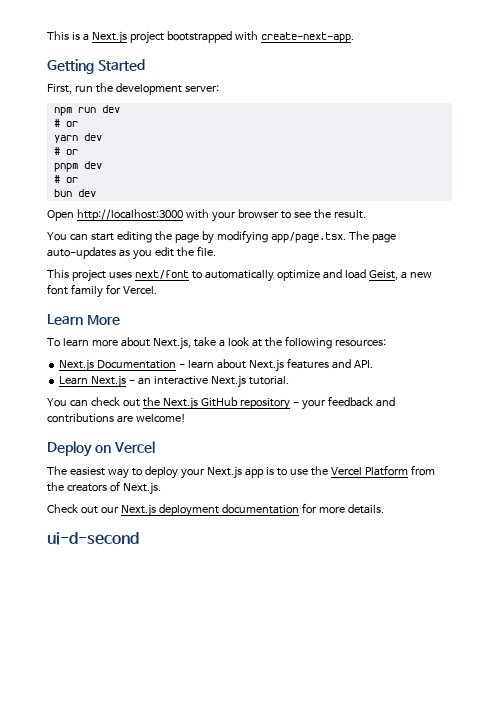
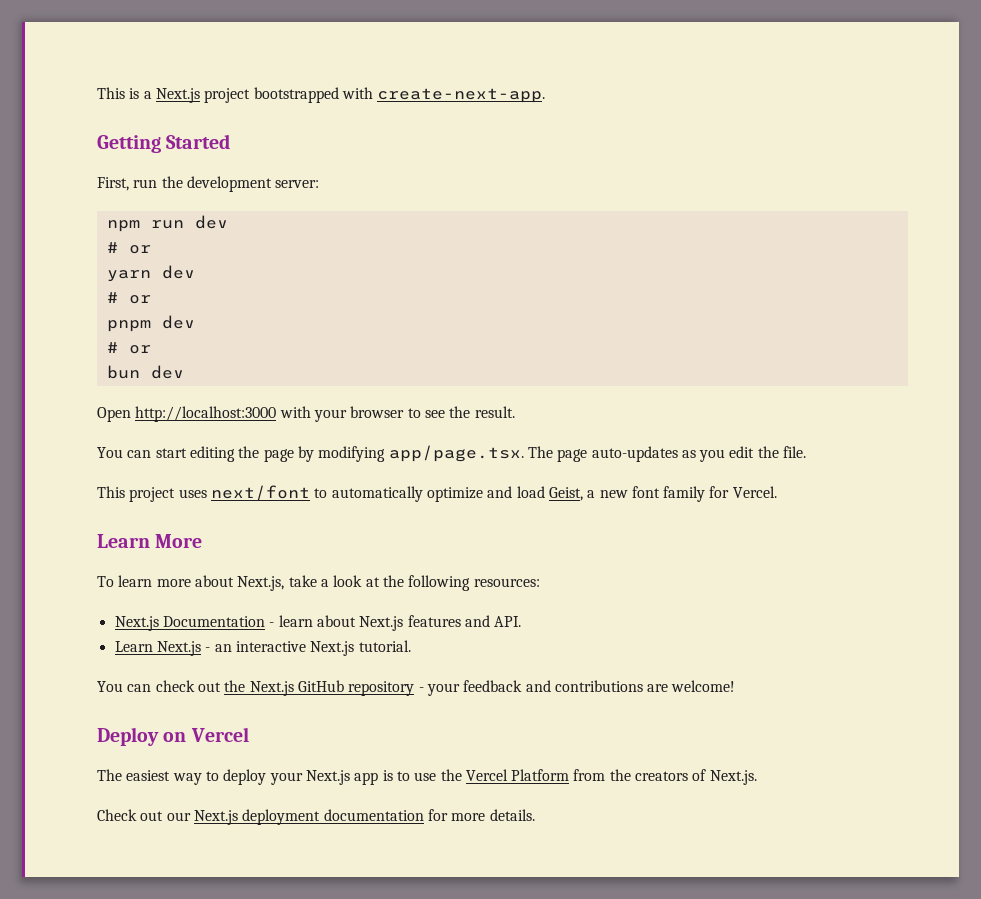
- ui-d-second

